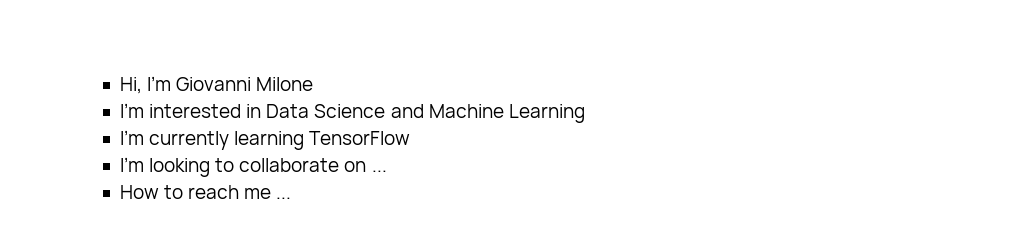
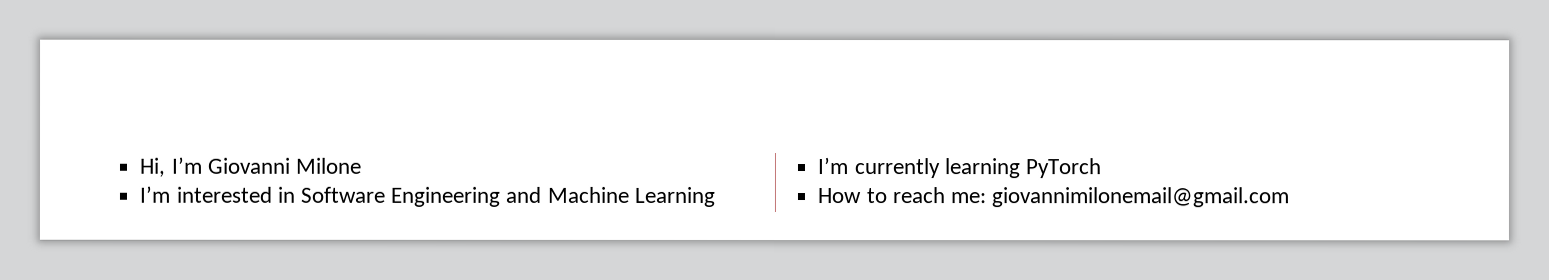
- I’m interested in Data Science and Machine Learning
+ I’m interested in Software Engineering and Machine Learning
- I’m currently learning TensorFlow
- I’m looking to collaborate on ...
+ I’m currently learning PyTorch
- How to reach me ...
+ How to reach me: giovannimilonemail@gmail.com

